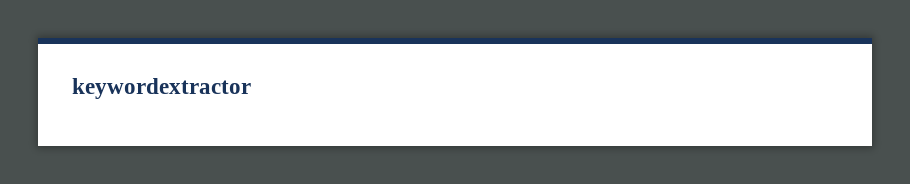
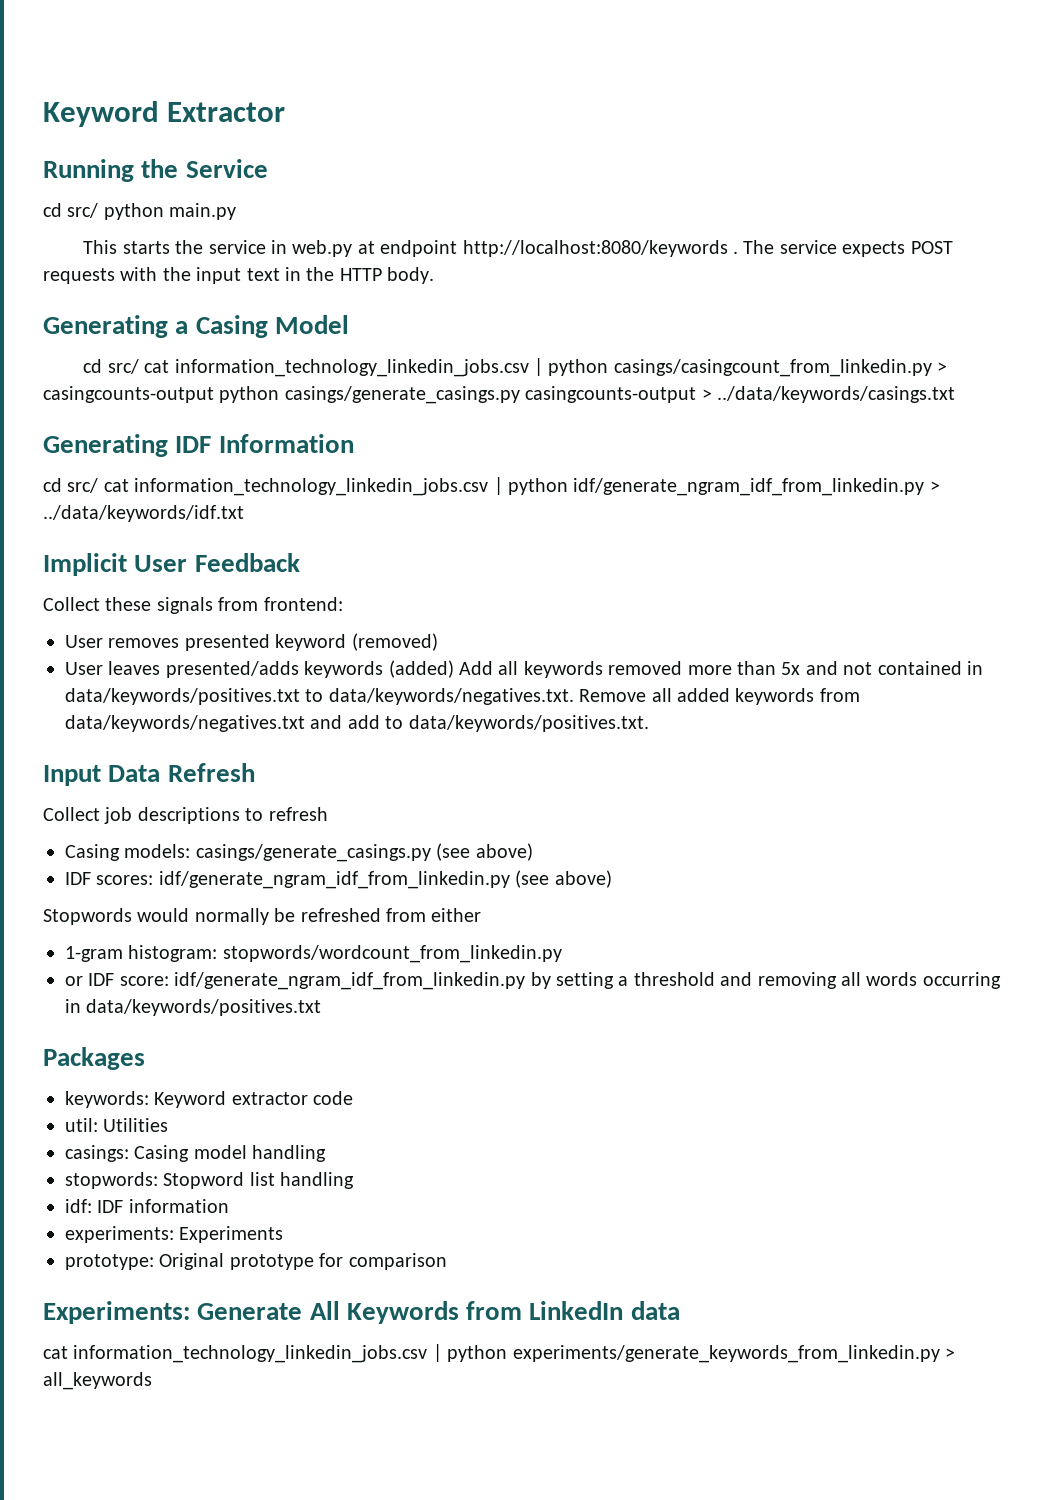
- keywordextractor
+ Keyword Extractor
+ Running the Service
+ cd src/ python main.py
+ This starts the service in web.py at endpoint http://localhost:8080/keywords . The service expects POST requests with the input text in the HTTP body.
+ Generating a Casing Model
+ cd src/ cat information_technology_linkedin_jobs.csv | python casings/casingcount_from_linkedin.py > casingcounts-output python casings/generate_casings.py casingcounts-output > ../data/keywords/casings.txt
+ Generating IDF Information
+ cd src/ cat information_technology_linkedin_jobs.csv | python idf/generate_ngram_idf_from_linkedin.py > ../data/keywords/idf.txt
+ Implicit User Feedback
+ Collect these signals from frontend:
+ User removes presented keyword (removed)
+ User leaves presented/adds keywords (added) Add all keywords removed more than 5x and not contained in data/keywords/positives.txt to data/keywords/negatives.txt. Remove all added keywords from data/keywords/negatives.txt and add to data/keywords/positives.txt.
+ Input Data Refresh
+ Collect job descriptions to refresh
+ Casing models: casings/generate_casings.py (see above)
+ IDF scores: idf/generate_ngram_idf_from_linkedin.py (see above)
+ Stopwords would normally be refreshed from either
+ 1-gram histogram: stopwords/wordcount_from_linkedin.py
+ or IDF score: idf/generate_ngram_idf_from_linkedin.py by setting a threshold and removing all words occurring in data/keywords/positives.txt
+ Packages
+ keywords: Keyword extractor code
+ util: Utilities
+ casings: Casing model handling
+ stopwords: Stopword list handling
+ idf: IDF information
+ experiments: Experiments
+ prototype: Original prototype for comparison
+ Experiments: Generate All Keywords from LinkedIn data
+ cat information_technology_linkedin_jobs.csv | python experiments/generate_keywords_from_linkedin.py > all_keywords

